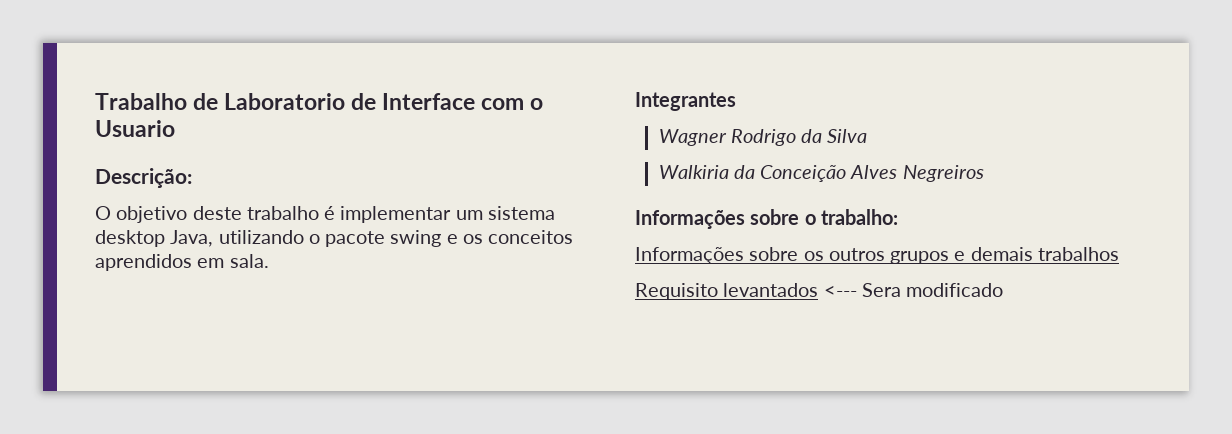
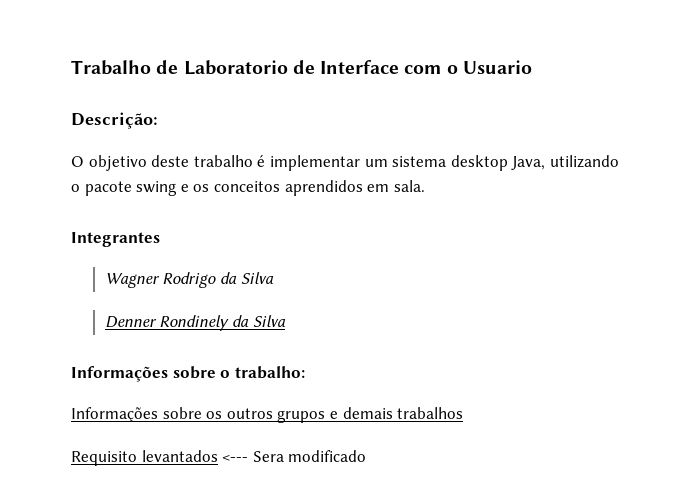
- Walkiria da Conceição Alves Negreiros
+ Denner Rondinely da Silva

